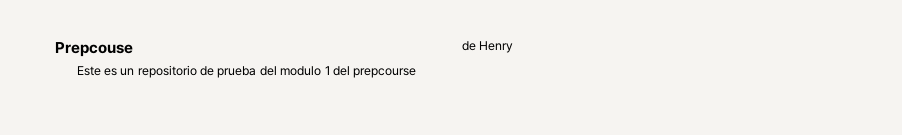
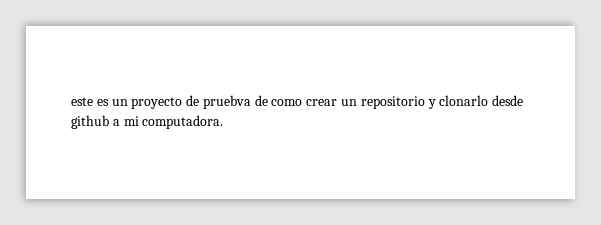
- Prepcouse
- Este es un repositorio de prueba del modulo 1 del prepcourse de Henry
+ este es un proyecto de pruebva de como crear un repositorio y clonarlo desde github a mi computadora.

